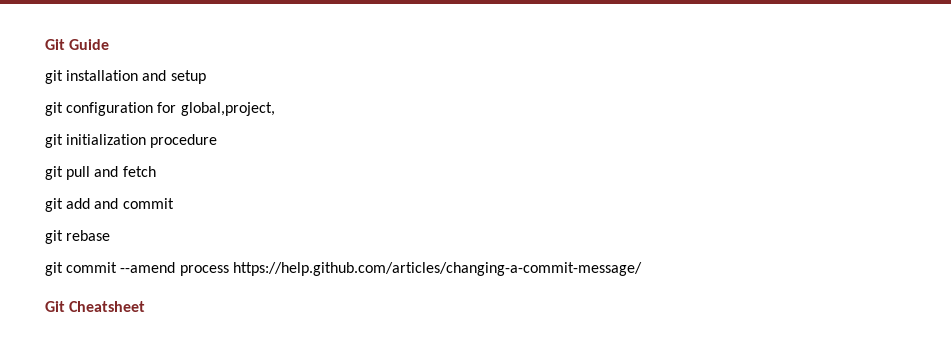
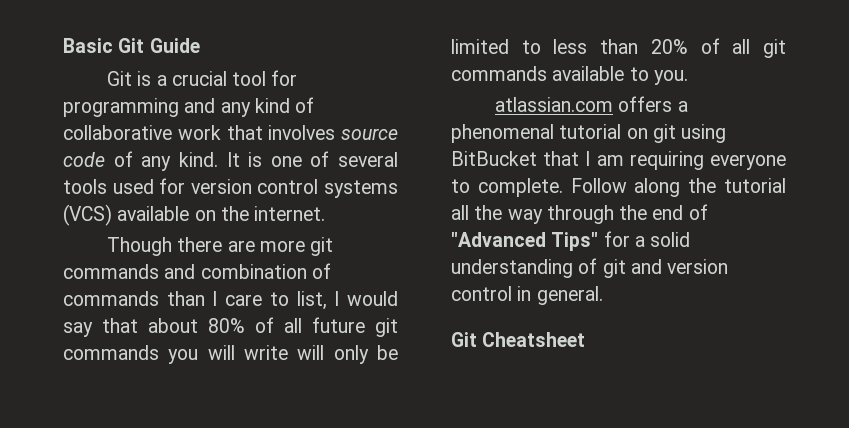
- Git Guide
+ Basic Git Guide
- git installation and setup
- git configuration for global,project,
- git initialization procedure
- git pull and fetch
- git add and commit
- git rebase
- git commit --amend process https://help.github.com/articles/changing-a-commit-message/
+ Git is a crucial tool for programming and any kind of collaborative work that involves source code of any kind. It is one of several tools used for version control systems (VCS) available on the internet.
+ Though there are more git commands and combination of commands than I care to list, I would say that about 80% of all future git commands you will write will only be limited to less than 20% of all git commands available to you.
+ atlassian.com offers a phenomenal tutorial on git using BitBucket that I am requiring everyone to complete. Follow along the tutorial all the way through the end of "Advanced Tips" for a solid understanding of git and version control in general.

